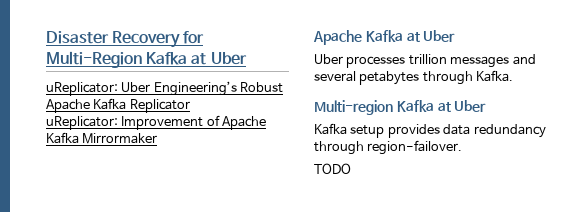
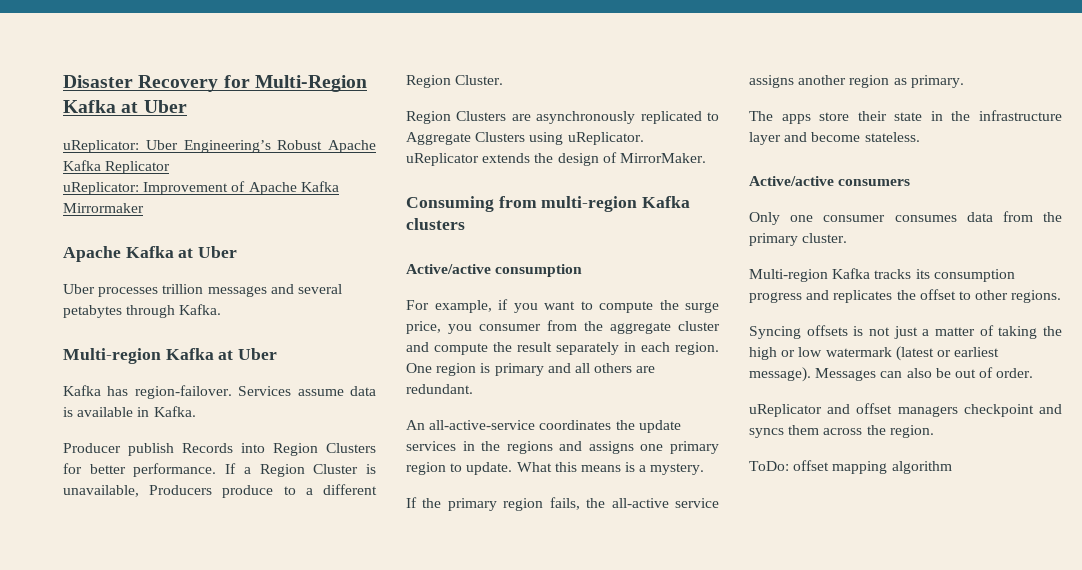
- Kafka setup provides data redundancy through region-failover.
- TODO
+ Kafka has region-failover. Services assume data is available in Kafka.
+ Producer publish Records into Region Clusters for better performance. If a Region Cluster is unavailable, Producers produce to a different Region Cluster.
+ Region Clusters are asynchronously replicated to Aggregate Clusters using uReplicator. uReplicator extends the design of MirrorMaker.
+ Consuming from multi-region Kafka clusters
+ Active/active consumption
+ For example, if you want to compute the surge price, you consumer from the aggregate cluster and compute the result separately in each region. One region is primary and all others are redundant.
+ An all-active-service coordinates the update services in the regions and assigns one primary region to update. What this means is a mystery.
+ If the primary region fails, the all-active service assigns another region as primary.
+ The apps store their state in the infrastructure layer and become stateless.
+ Active/active consumers
+ Only one consumer consumes data from the primary cluster.
+ Multi-region Kafka tracks its consumption progress and replicates the offset to other regions.
+ Syncing offsets is not just a matter of taking the high or low watermark (latest or earliest message). Messages can also be out of order.
+ uReplicator and offset managers checkpoint and syncs them across the region.
+ ToDo: offset mapping algorithm

